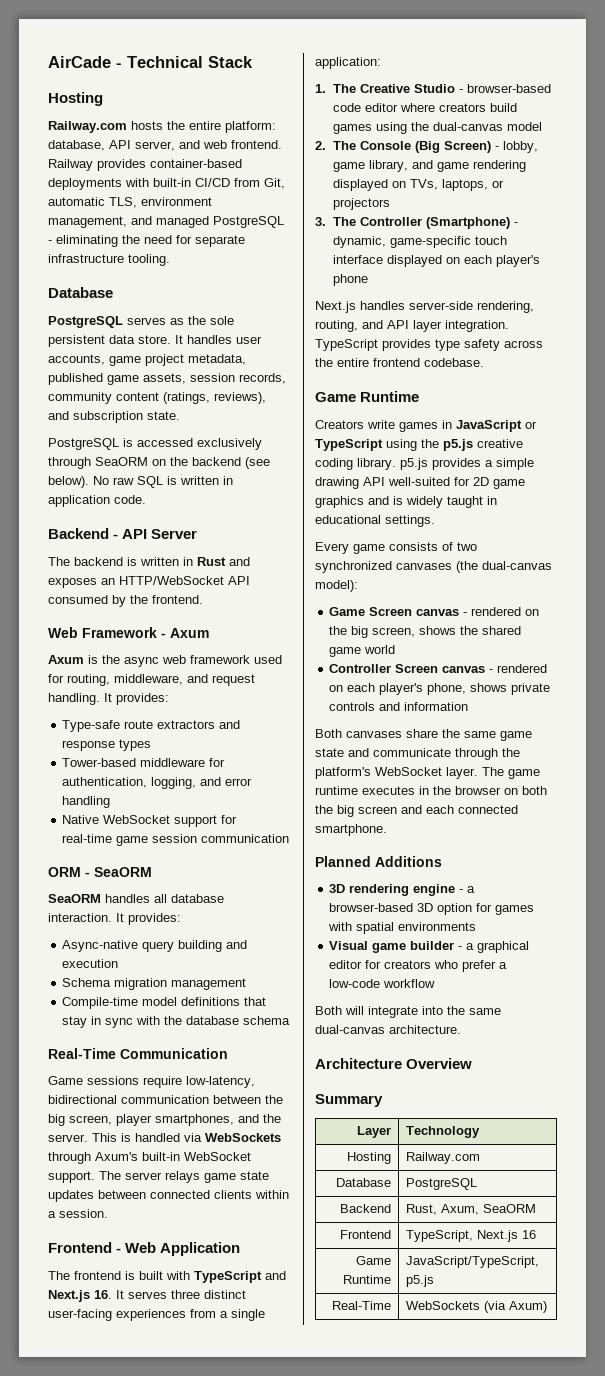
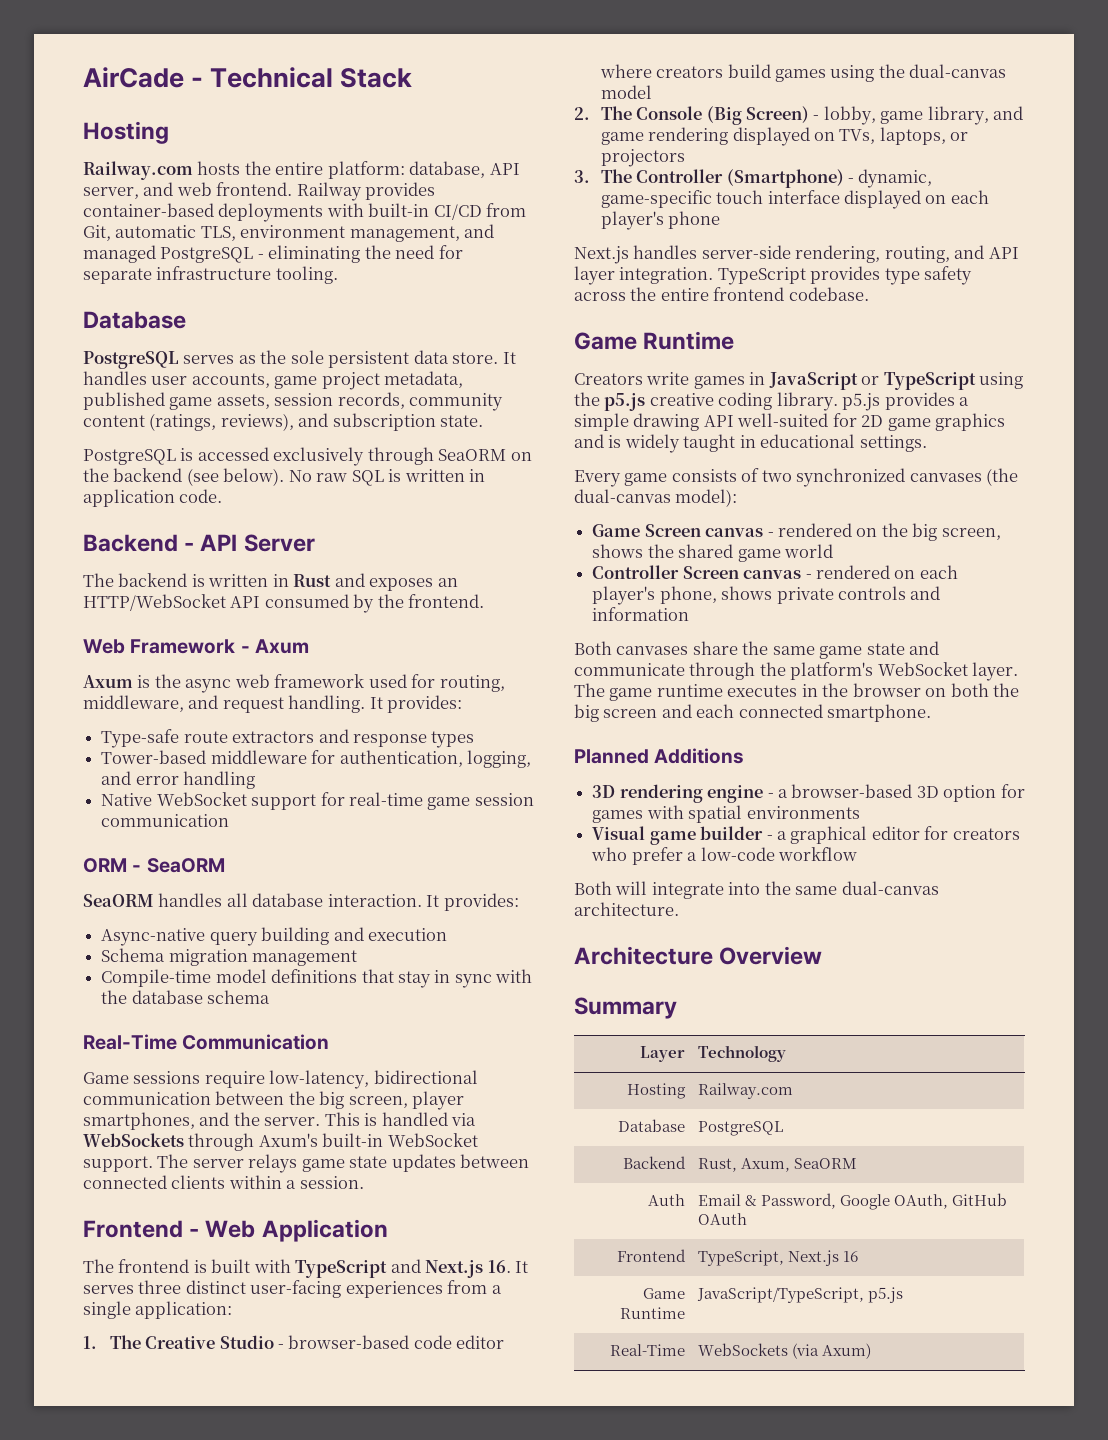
+ Auth | Email & Password, Google OAuth, GitHub OAuth

